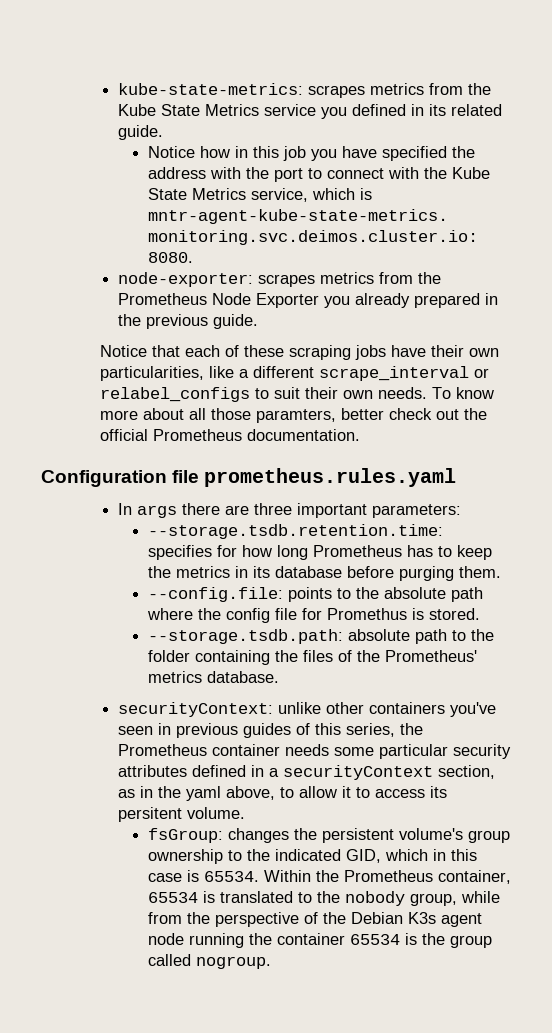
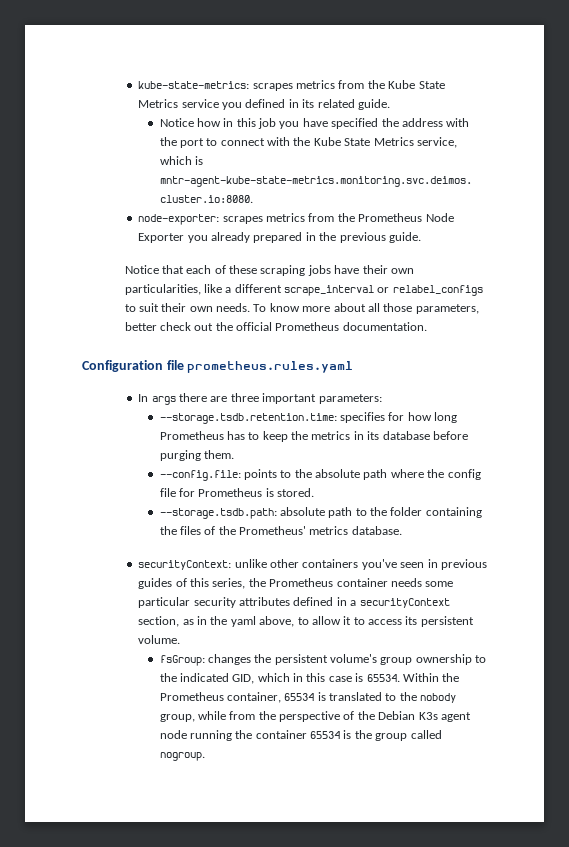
- To know more about all those paramters, better check out the official Prometheus documentation.
+ To know more about all those parameters, better check out the official Prometheus documentation.
- --config.file: points to the absolute path where the config file for Promethus is stored.
+ --config.file: points to the absolute path where the config file for Prometheus is stored.
- securityContext: unlike other containers you've seen in previous guides of this series, the Prometheus container needs some particular security attributes defined in a securityContext section, as in the yaml above, to allow it to access its persitent volume.
+ securityContext: unlike other containers you've seen in previous guides of this series, the Prometheus container needs some particular security attributes defined in a securityContext section, as in the yaml above, to allow it to access its persistent volume.

